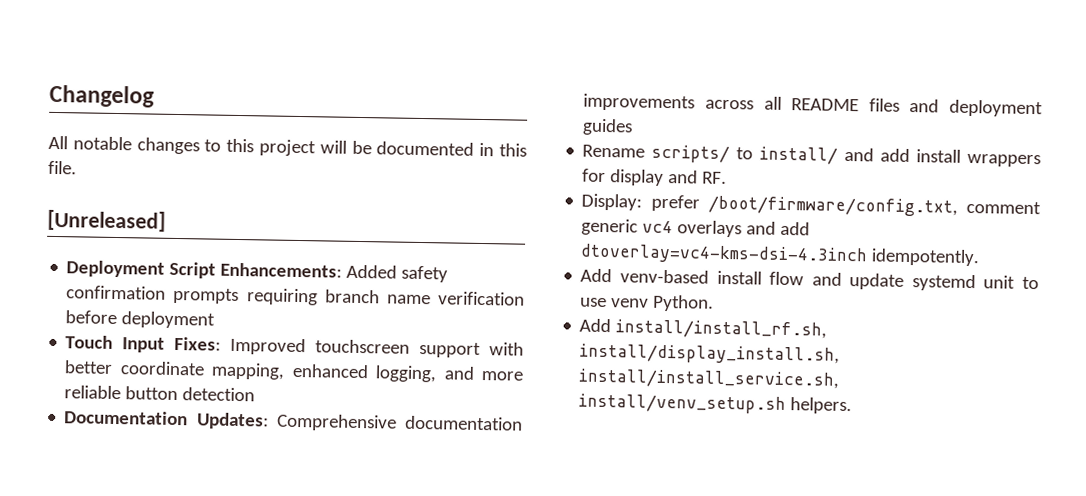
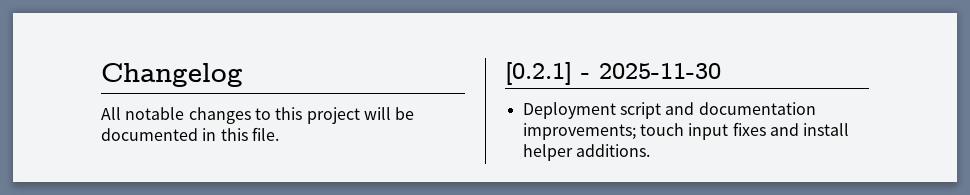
- [Unreleased]
- Deployment Script Enhancements: Added safety confirmation prompts requiring branch name verification before deployment
- Touch Input Fixes: Improved touchscreen support with better coordinate mapping, enhanced logging, and more reliable button detection
- Documentation Updates: Comprehensive documentation improvements across all README files and deployment guides
- Rename scripts/ to install/ and add install wrappers for display and RF.
- Display: prefer /boot/firmware/config.txt, comment generic vc4 overlays and add dtoverlay=vc4-kms-dsi-4.3inch idempotently.
- Add venv-based install flow and update systemd unit to use venv Python.
- Add install/install_rf.sh, install/display_install.sh, install/install_service.sh, install/venv_setup.sh helpers.
+ [0.2.1] - 2025-11-30
+ Deployment script and documentation improvements; touch input fixes and install helper additions.

